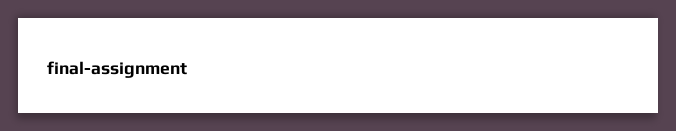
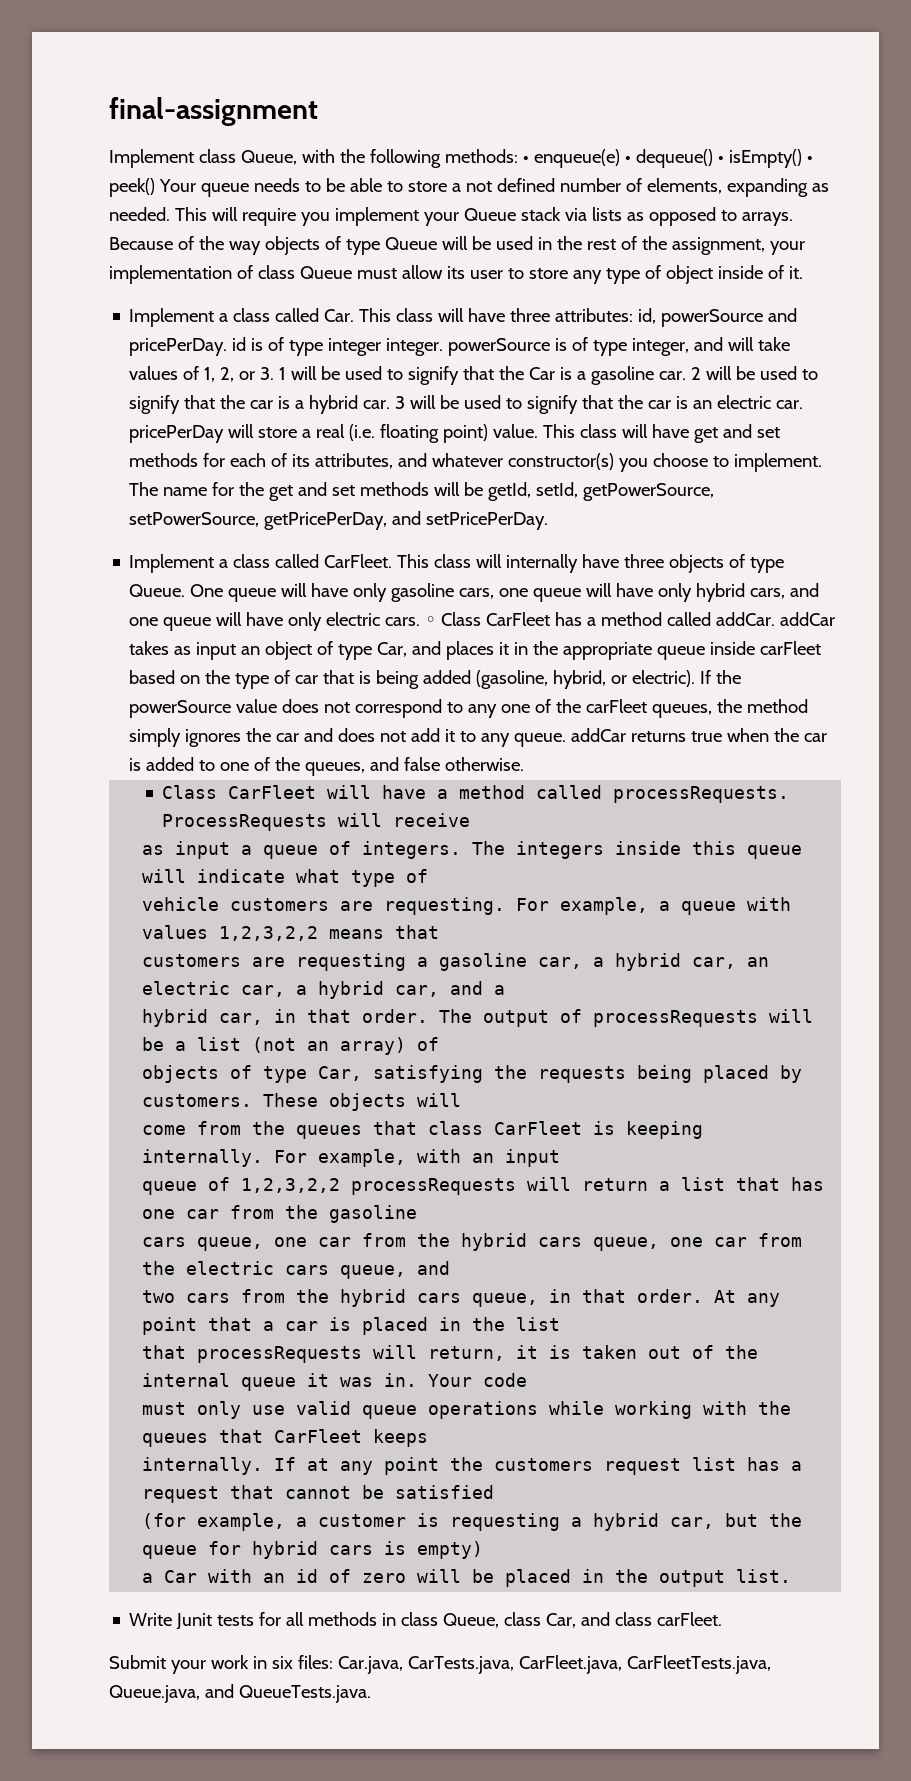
+ Implement class Queue, with the following methods: • enqueue(e) • dequeue() • isEmpty() • peek() Your queue needs to be able to store a not defined number of elements, expanding as needed. This will require you implement your Queue stack via lists as opposed to arrays. Because of the way objects of type Queue will be used in the rest of the assignment, your implementation of class Queue must allow its user to store any type of object inside of it.
+ Implement a class called Car. This class will have three attributes: id, powerSource and pricePerDay. id is of type integer integer. powerSource is of type integer, and will take values of 1, 2, or 3. 1 will be used to signify that the Car is a gasoline car. 2 will be used to signify that the car is a hybrid car. 3 will be used to signify that the car is an electric car. pricePerDay will store a real (i.e. floating point) value. This class will have get and set methods for each of its attributes, and whatever constructor(s) you choose to implement. The name for the get and set methods will be getId, setId, getPowerSource, setPowerSource, getPricePerDay, and setPricePerDay.
+ Implement a class called CarFleet. This class will internally have three objects of type Queue. One queue will have only gasoline cars, one queue will have only hybrid cars, and one queue will have only electric cars. ◦ Class CarFleet has a method called addCar. addCar takes as input an object of type Car, and places it in the appropriate queue inside carFleet based on the type of car that is being added (gasoline, hybrid, or electric). If the powerSource value does not correspond to any one of the carFleet queues, the method simply ignores the car and does not add it to any queue. addCar returns true when the car is added to one of the queues, and false otherwise.
+ Class CarFleet will have a method called processRequests. ProcessRequests will receive
+ as input a queue of integers. The integers inside this queue will indicate what type of
+ vehicle customers are requesting. For example, a queue with values 1,2,3,2,2 means that
+ customers are requesting a gasoline car, a hybrid car, an electric car, a hybrid car, and a
+ hybrid car, in that order. The output of processRequests will be a list (not an array) of
+ objects of type Car, satisfying the requests being placed by customers. These objects will
+ come from the queues that class CarFleet is keeping internally. For example, with an input
+ queue of 1,2,3,2,2 processRequests will return a list that has one car from the gasoline
+ cars queue, one car from the hybrid cars queue, one car from the electric cars queue, and
+ two cars from the hybrid cars queue, in that order. At any point that a car is placed in the list
+ that processRequests will return, it is taken out of the internal queue it was in. Your code
+ must only use valid queue operations while working with the queues that CarFleet keeps
+ internally. If at any point the customers request list has a request that cannot be satisfied
+ (for example, a customer is requesting a hybrid car, but the queue for hybrid cars is empty)
+ a Car with an id of zero will be placed in the output list.
+ Write Junit tests for all methods in class Queue, class Car, and class carFleet.
+ Submit your work in six files: Car.java, CarTests.java, CarFleet.java, CarFleetTests.java, Queue.java, and QueueTests.java.

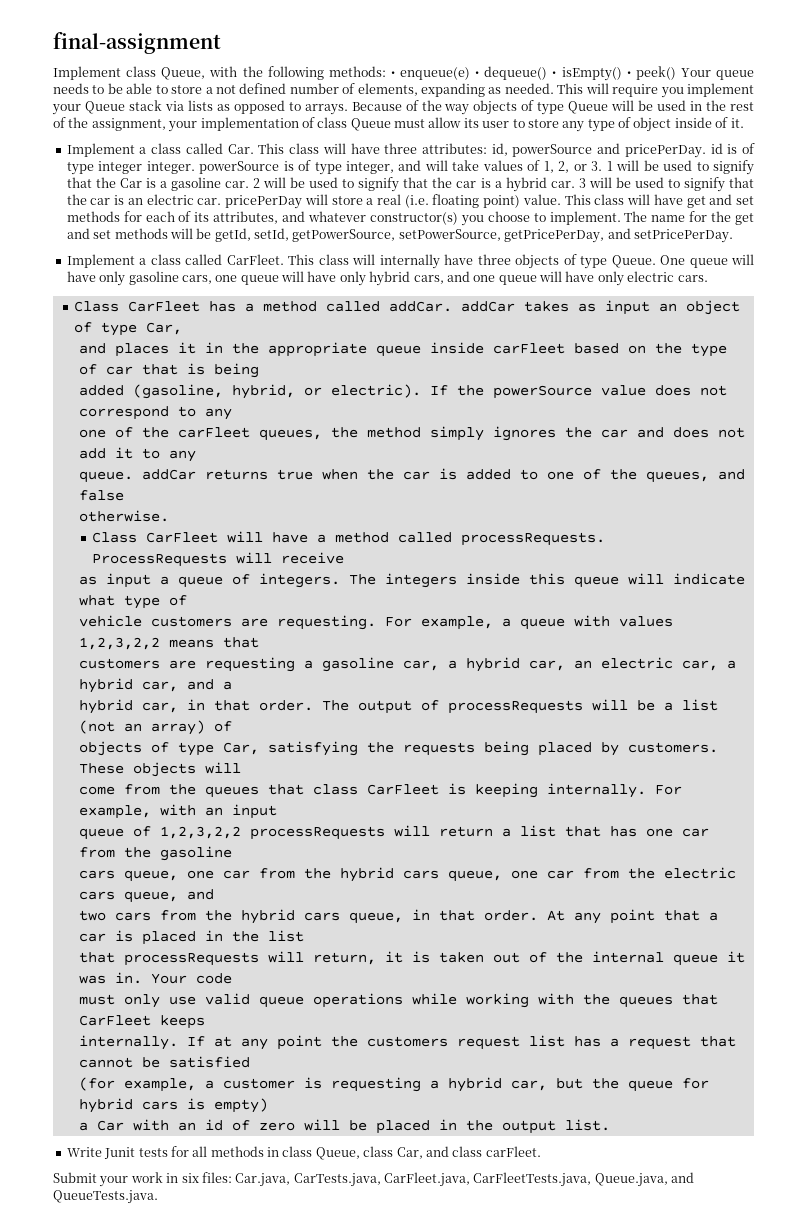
- One queue will have only gasoline cars, one queue will have only hybrid cars, and one queue will have only electric cars. ◦ Class CarFleet has a method called addCar. addCar takes as input an object of type Car, and places it in the appropriate queue inside carFleet based on the type of car that is being added (gasoline, hybrid, or electric).
+ One queue will have only gasoline cars, one queue will have only hybrid cars, and one queue will have only electric cars.
+ Class CarFleet has a method called addCar. addCar takes as input an object of type Car,
+ and places it in the appropriate queue inside carFleet based on the type of car that is being
+ added (gasoline, hybrid, or electric).
- If the powerSource value does not correspond to any one of the carFleet queues, the method simply ignores the car and does not add it to any queue. addCar returns true when the car is added to one of the queues, and false otherwise.
+ If the powerSource value does not correspond to any
+ one of the carFleet queues, the method simply ignores the car and does not add it to any
+ queue. addCar returns true when the car is added to one of the queues, and false
+ otherwise.

